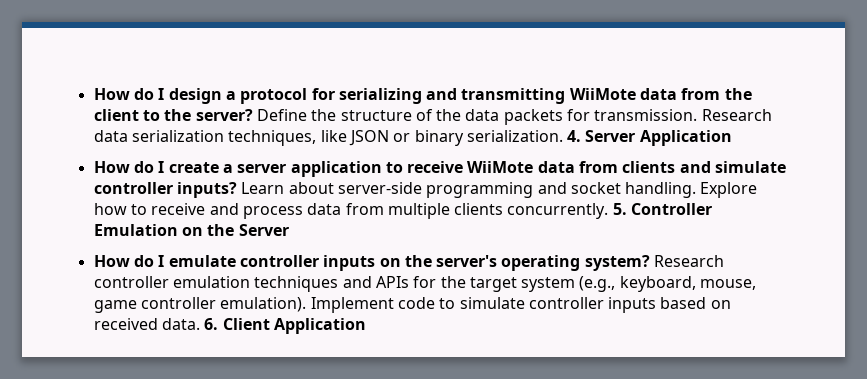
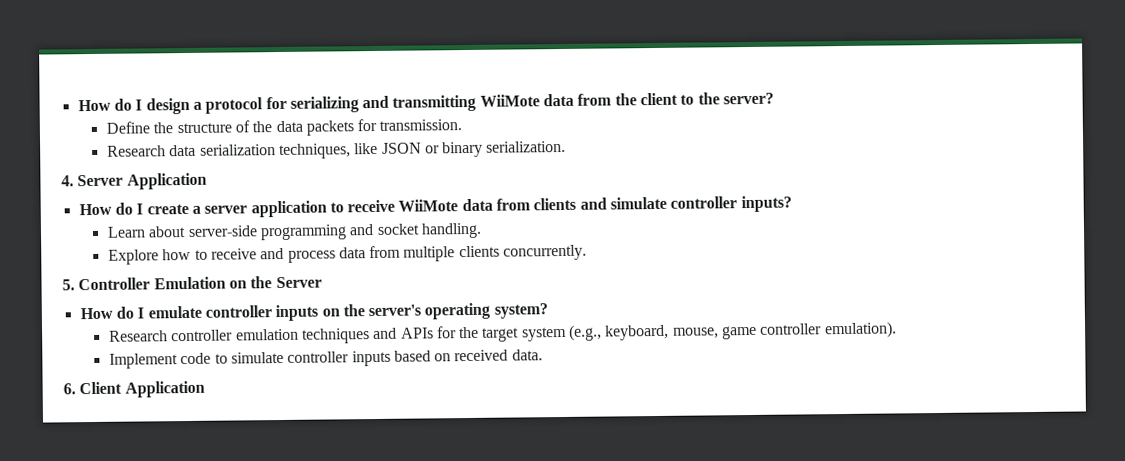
- How do I design a protocol for serializing and transmitting WiiMote data from the client to the server? Define the structure of the data packets for transmission. Research data serialization techniques, like JSON or binary serialization. 4. Server Application
+ How do I design a protocol for serializing and transmitting WiiMote data from the client to the server?
+ Define the structure of the data packets for transmission.
+ Research data serialization techniques, like JSON or binary serialization.
+ 4. Server Application
- How do I create a server application to receive WiiMote data from clients and simulate controller inputs? Learn about server-side programming and socket handling. Explore how to receive and process data from multiple clients concurrently. 5. Controller Emulation on the Server
+ How do I create a server application to receive WiiMote data from clients and simulate controller inputs?
+ Learn about server-side programming and socket handling.
+ Explore how to receive and process data from multiple clients concurrently.
+ 5. Controller Emulation on the Server
- How do I emulate controller inputs on the server's operating system? Research controller emulation techniques and APIs for the target system (e.g., keyboard, mouse, game controller emulation). Implement code to simulate controller inputs based on received data. 6. Client Application
+ How do I emulate controller inputs on the server's operating system?
+ Research controller emulation techniques and APIs for the target system (e.g., keyboard, mouse, game controller emulation).
+ Implement code to simulate controller inputs based on received data.
+ 6. Client Application

